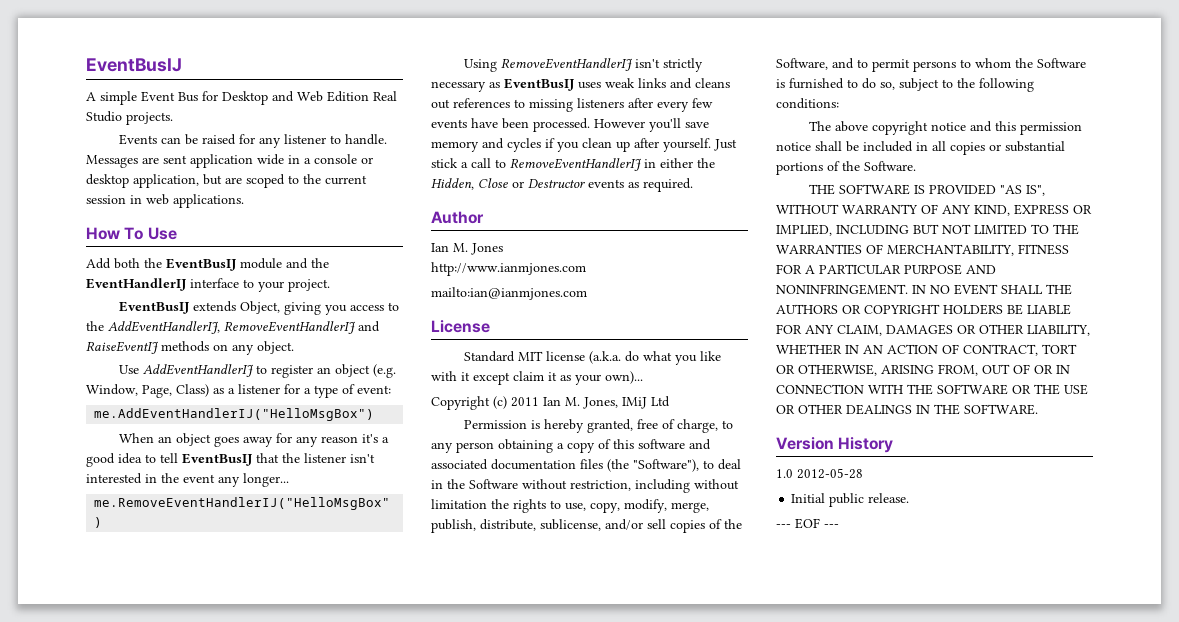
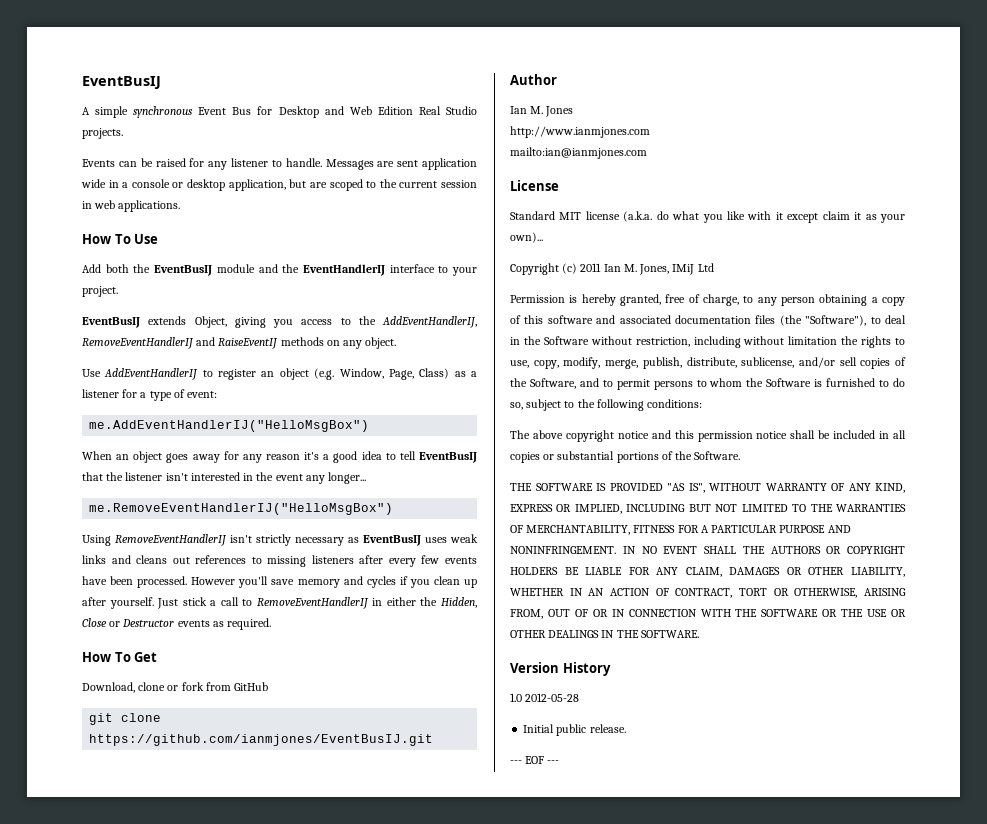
- A simple Event Bus for Desktop and Web Edition Real Studio projects.
+ A simple synchronous Event Bus for Desktop and Web Edition Real Studio projects.
+ How To Get
+ Download, clone or fork from GitHub
+ git clone https://github.com/ianmjones/EventBusIJ.git

